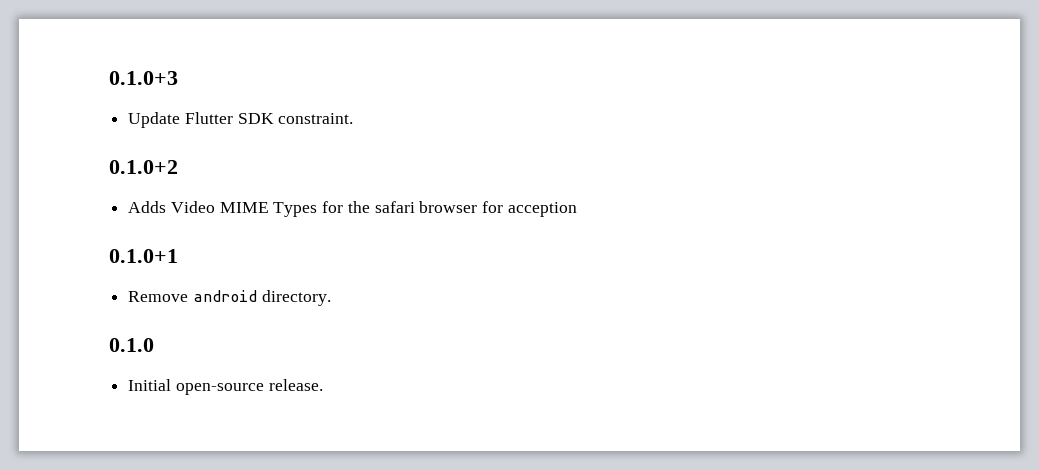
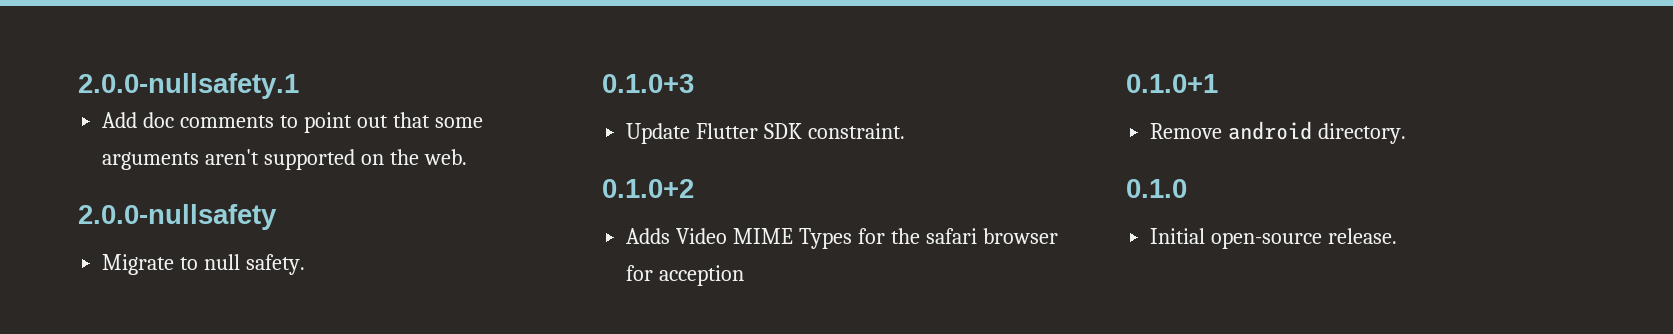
+ 2.0.0-nullsafety.1
+ Add doc comments to point out that some arguments aren't supported on the web.
+ 2.0.0-nullsafety
+ Migrate to null safety.

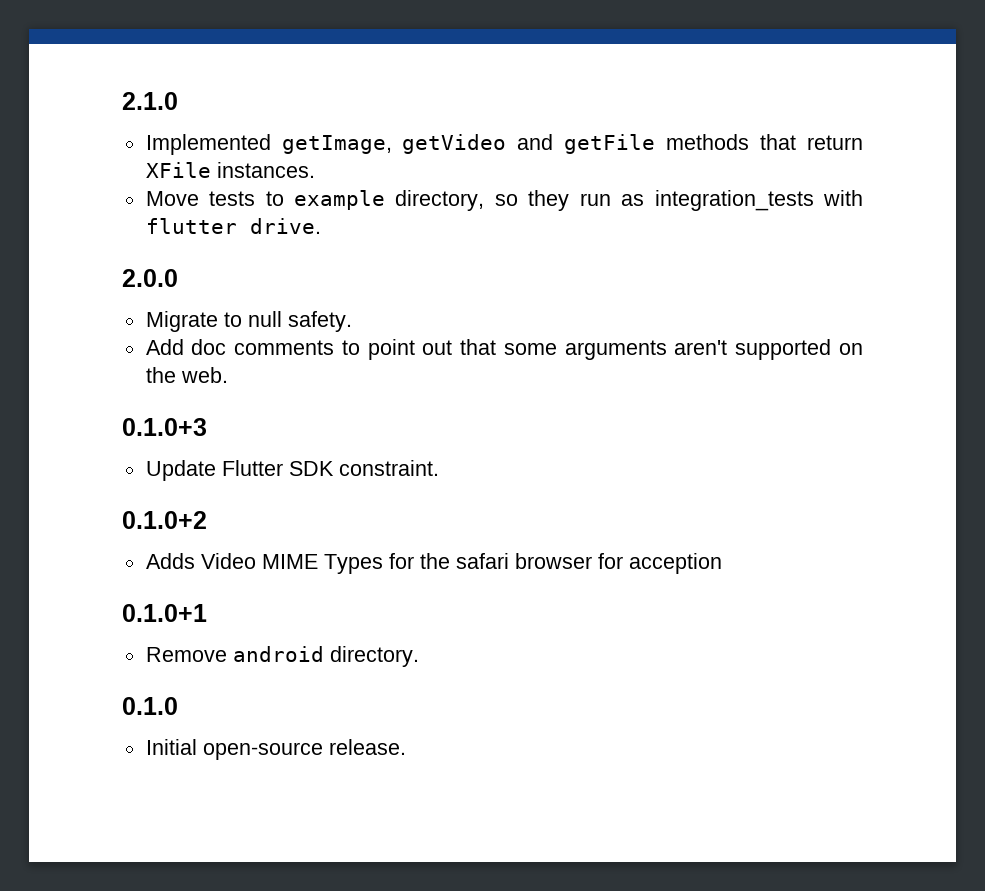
- 2.0.0-nullsafety.1
+ 2.1.0
+ Implemented getImage, getVideo and getFile methods that return XFile instances.
+ Move tests to example directory, so they run as integration_tests with flutter drive.
+ 2.0.0
+ Migrate to null safety.
- 2.0.0-nullsafety
- Migrate to null safety.

